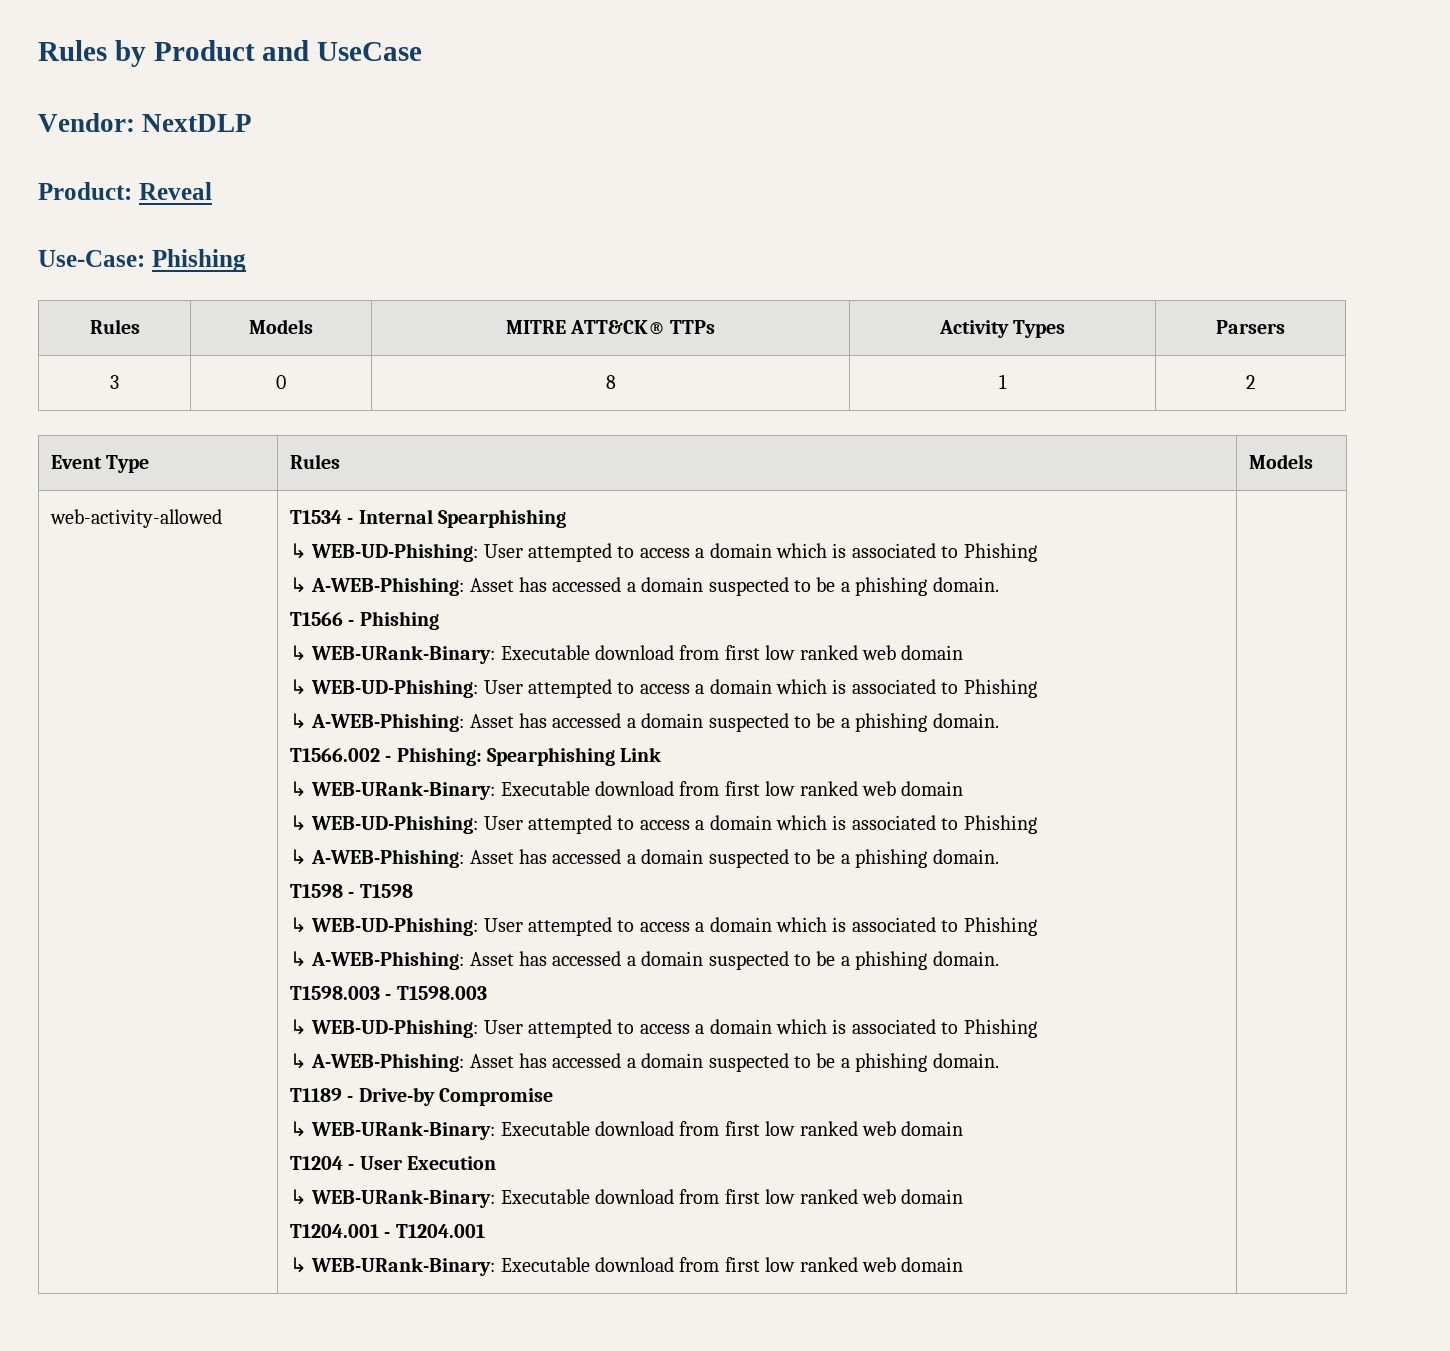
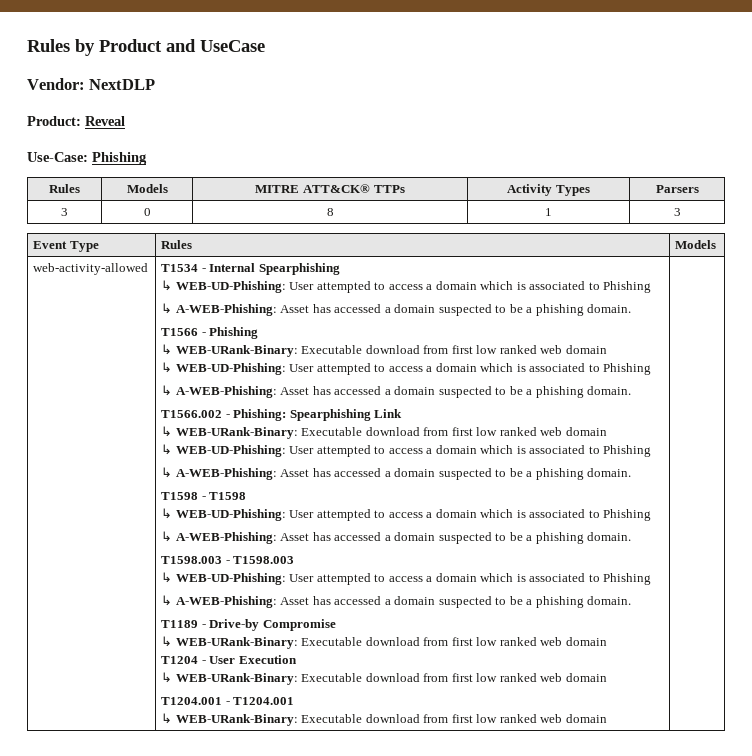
- 3 | 0 | 8 | 1 | 2
+ 3 | 0 | 8 | 1 | 3

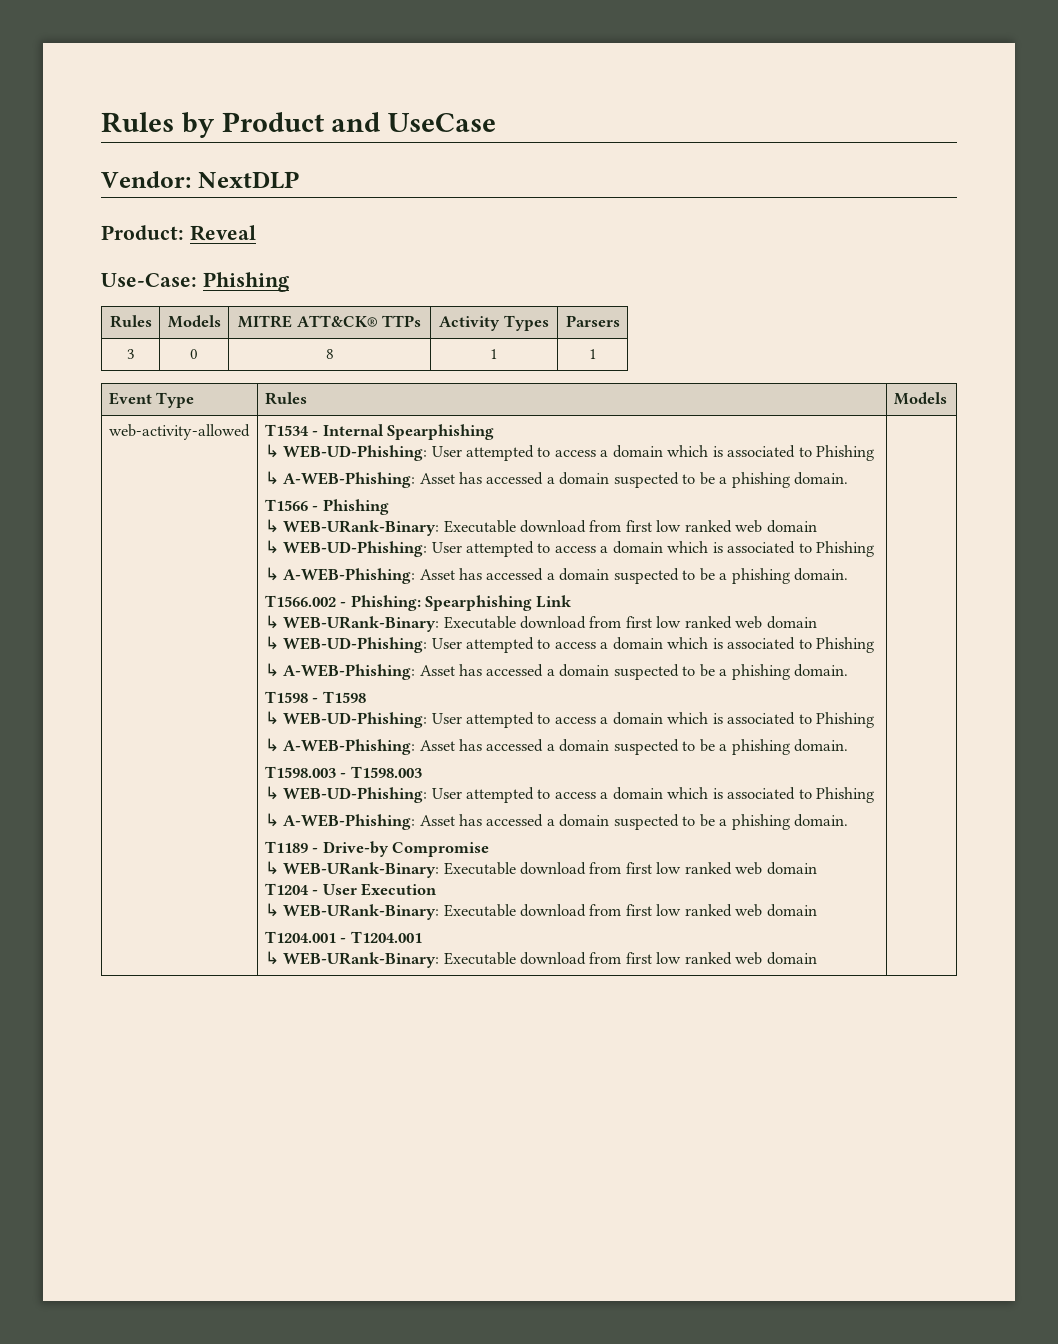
- 3 | 0 | 8 | 1 | 3
+ 3 | 0 | 8 | 1 | 1

